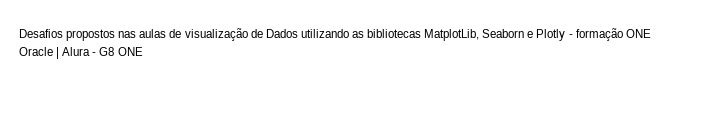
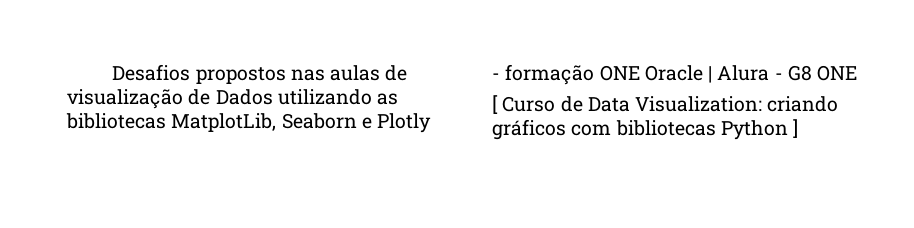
+ [ Curso de Data Visualization: criando gráficos com bibliotecas Python ]

